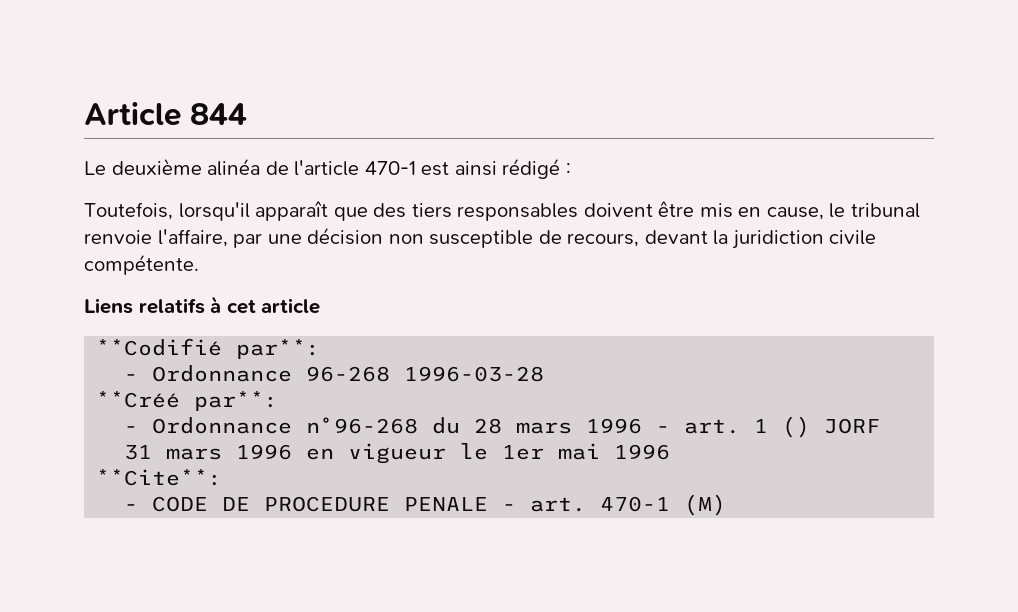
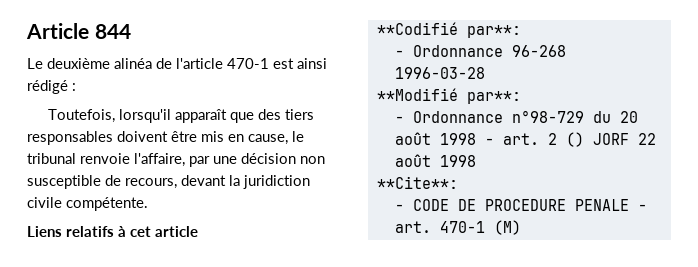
- **Créé par**:
- - Ordonnance n°96-268 du 28 mars 1996 - art. 1 () JORF 31 mars 1996 en vigueur le 1er mai 1996
+ **Modifié par**:
+ - Ordonnance n°98-729 du 20 août 1998 - art. 2 () JORF 22 août 1998

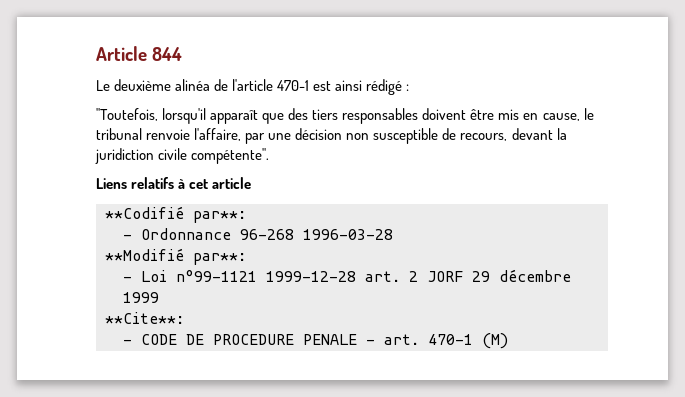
- Toutefois, lorsqu'il apparaît que des tiers responsables doivent être mis en cause, le tribunal renvoie l'affaire, par une décision non susceptible de recours, devant la juridiction civile compétente.
+ "Toutefois, lorsqu'il apparaît que des tiers responsables doivent être mis en cause, le tribunal renvoie l'affaire, par une décision non susceptible de recours, devant la juridiction civile compétente".
- - Ordonnance n°98-729 du 20 août 1998 - art. 2 () JORF 22 août 1998
+ - Loi n°99-1121 1999-12-28 art. 2 JORF 29 décembre 1999

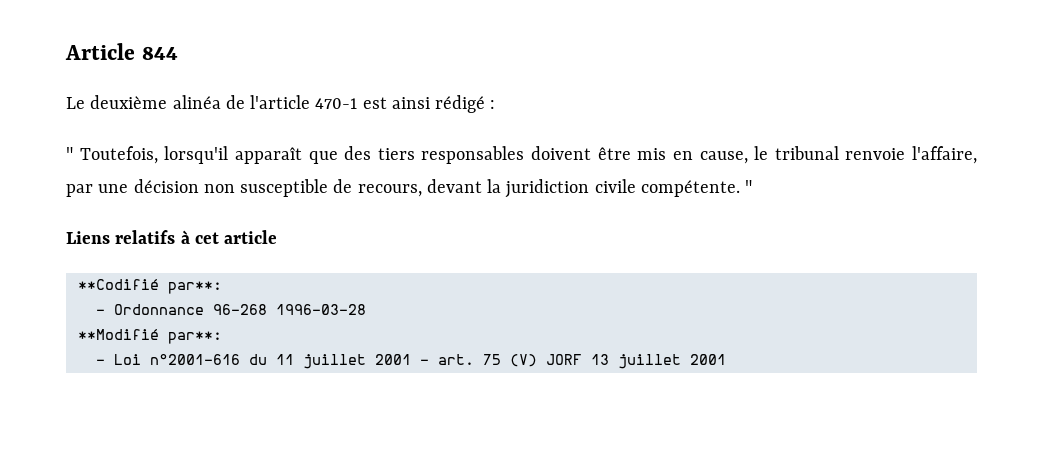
- "Toutefois, lorsqu'il apparaît que des tiers responsables doivent être mis en cause, le tribunal renvoie l'affaire, par une décision non susceptible de recours, devant la juridiction civile compétente".
+ " Toutefois, lorsqu'il apparaît que des tiers responsables doivent être mis en cause, le tribunal renvoie l'affaire, par une décision non susceptible de recours, devant la juridiction civile compétente. "
- - Loi n°99-1121 1999-12-28 art. 2 JORF 29 décembre 1999
- **Cite**:
- - CODE DE PROCEDURE PENALE - art. 470-1 (M)
+ - Loi n°2001-616 du 11 juillet 2001 - art. 75 (V) JORF 13 juillet 2001

